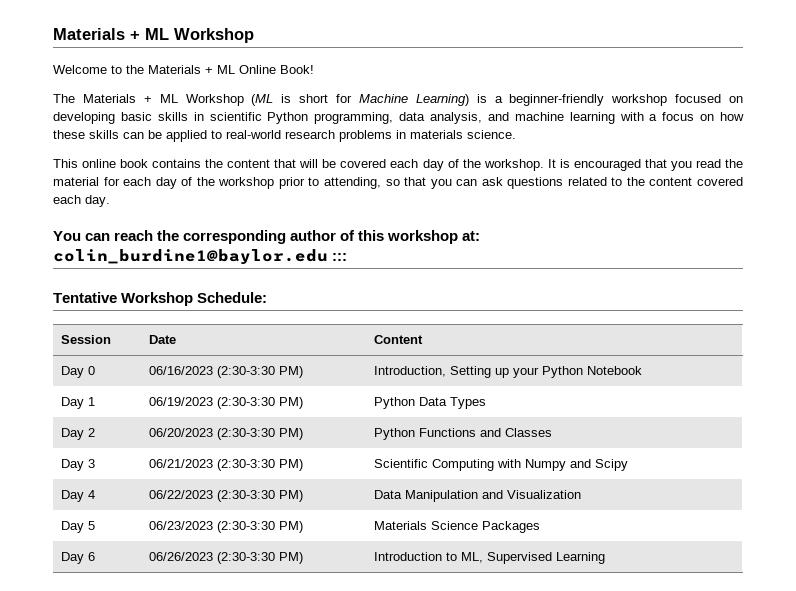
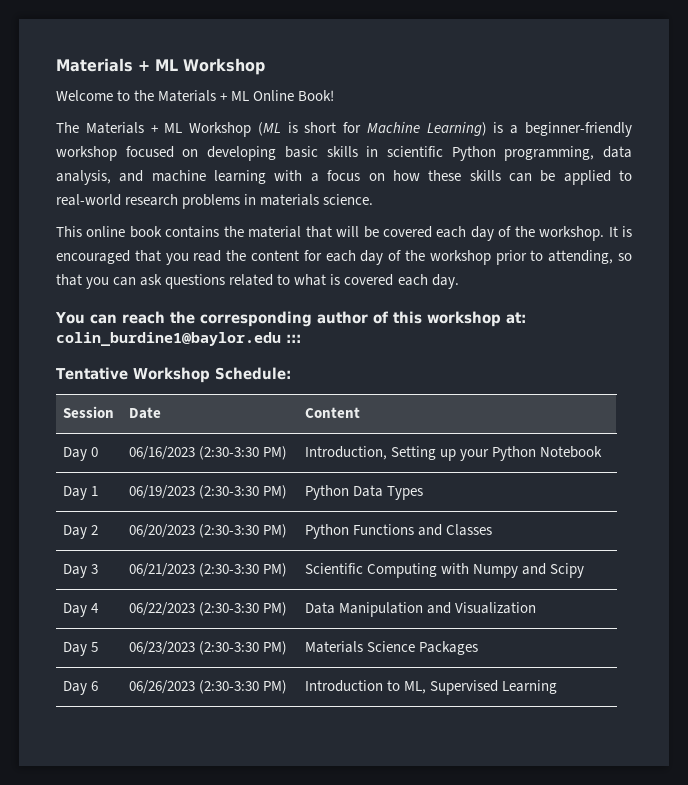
- This online book contains the content that will be covered each day of the workshop.
+ This online book contains the material that will be covered each day of the workshop.
- It is encouraged that you read the material for each day of the workshop prior to attending, so that you can ask questions related to the content covered each day.
+ It is encouraged that you read the content for each day of the workshop prior to attending, so that you can ask questions related to what is covered each day.

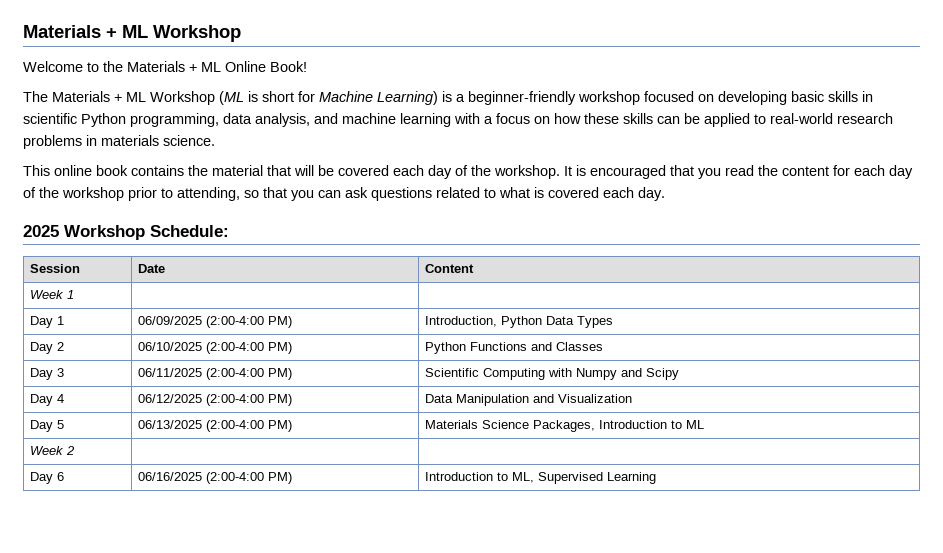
- You can reach the corresponding author of this workshop at: colin_burdine1@baylor.edu :::
- Tentative Workshop Schedule:
+ 2025 Workshop Schedule:
- Day 0 | 06/16/2023 (2:30-3:30 PM) | Introduction, Setting up your Python Notebook
+ Week 1 | |
- Day 1 | 06/19/2023 (2:30-3:30 PM) | Python Data Types
+ Day 1 | 06/09/2025 (2:00-4:00 PM) | Introduction, Python Data Types
- Day 2 | 06/20/2023 (2:30-3:30 PM) | Python Functions and Classes
+ Day 2 | 06/10/2025 (2:00-4:00 PM) | Python Functions and Classes
- Day 3 | 06/21/2023 (2:30-3:30 PM) | Scientific Computing with Numpy and Scipy
+ Day 3 | 06/11/2025 (2:00-4:00 PM) | Scientific Computing with Numpy and Scipy
- Day 4 | 06/22/2023 (2:30-3:30 PM) | Data Manipulation and Visualization
+ Day 4 | 06/12/2025 (2:00-4:00 PM) | Data Manipulation and Visualization
- Day 5 | 06/23/2023 (2:30-3:30 PM) | Materials Science Packages
+ Day 5 | 06/13/2025 (2:00-4:00 PM) | Materials Science Packages, Introduction to ML
+ Week 2 | |
- Day 6 | 06/26/2023 (2:30-3:30 PM) | Introduction to ML, Supervised Learning
+ Day 6 | 06/16/2025 (2:00-4:00 PM) | Introduction to ML, Supervised Learning

